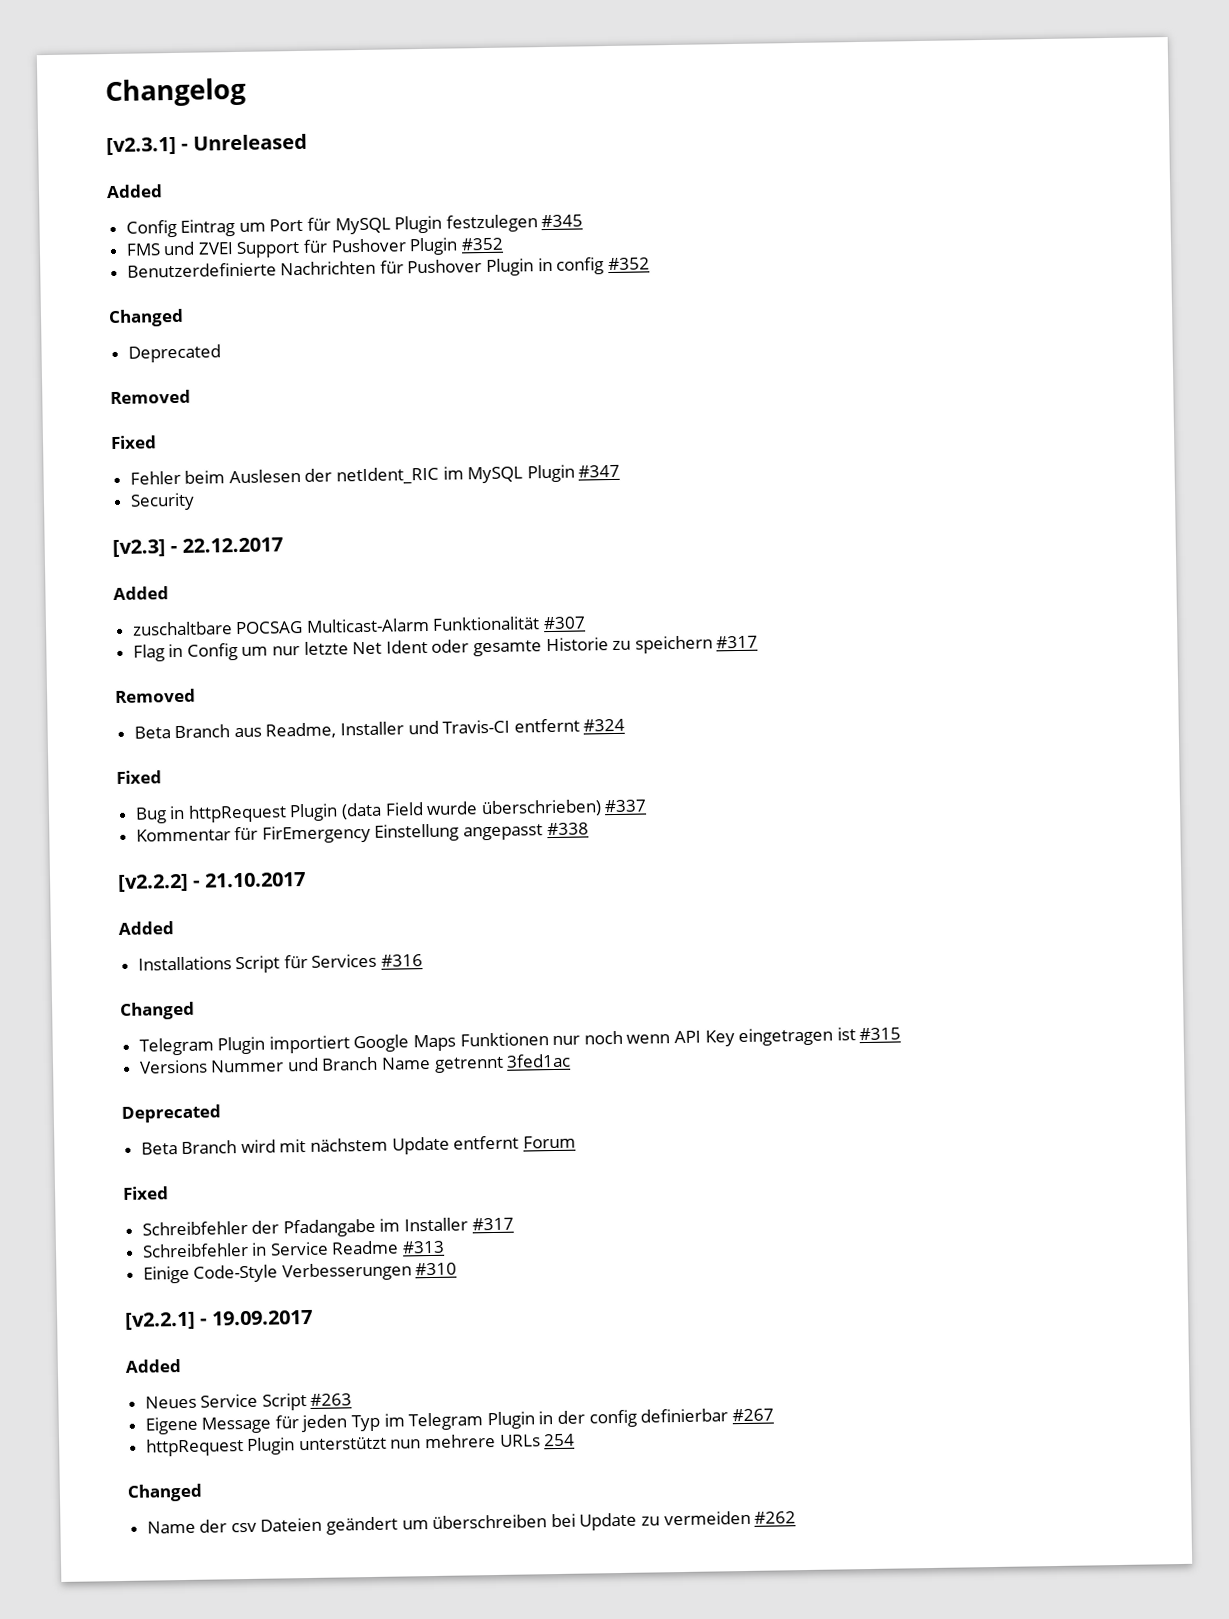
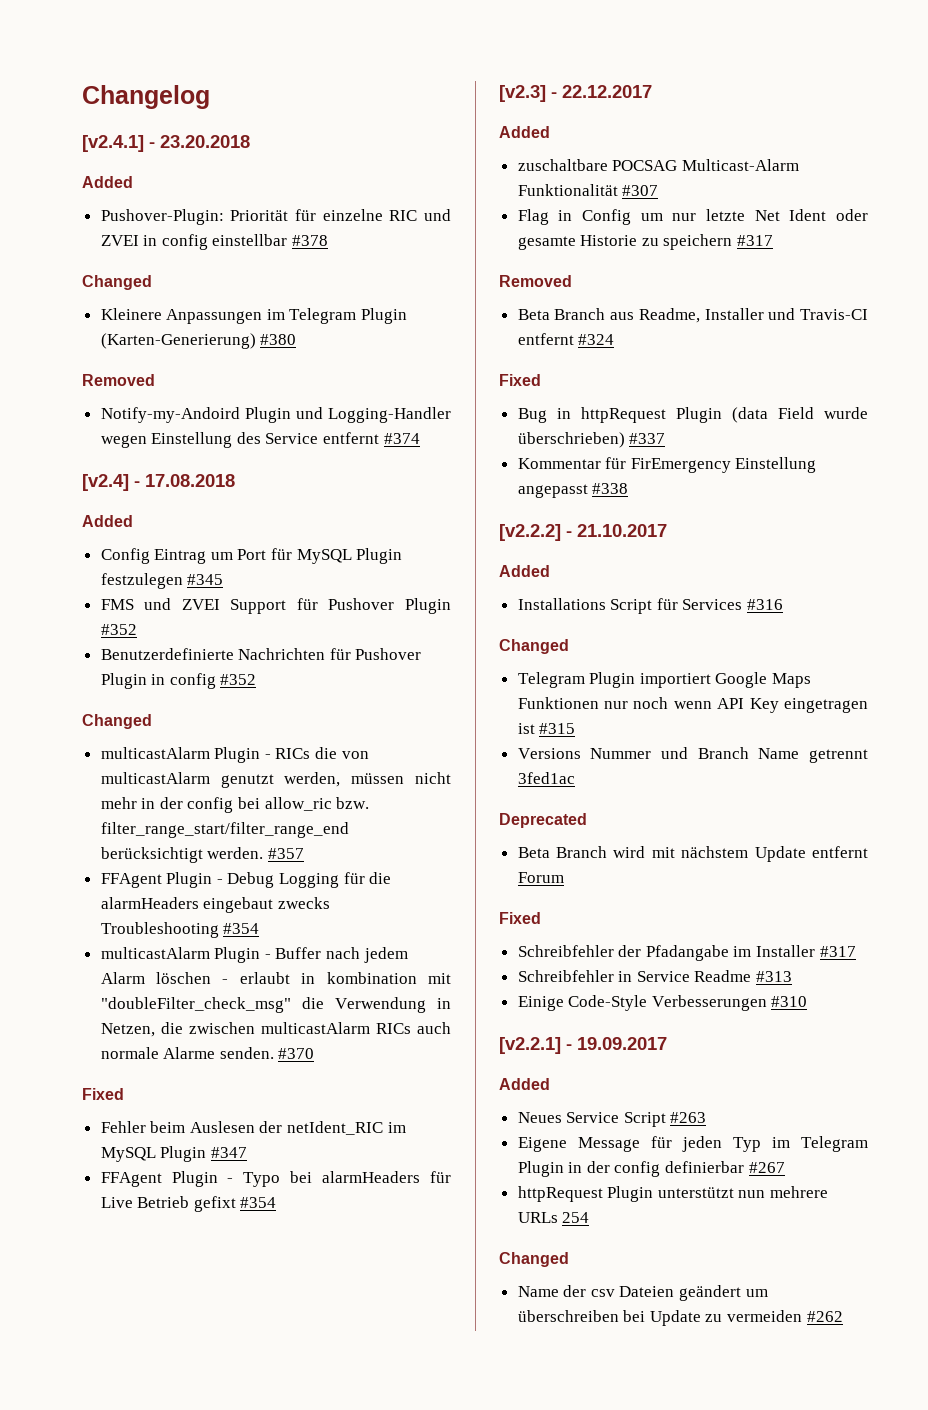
- [v2.3.1] - Unreleased
+ [v2.4.1] - 23.20.2018
+ Added
+ Pushover-Plugin: Priorität für einzelne RIC und ZVEI in config einstellbar #378
+ Changed
+ Kleinere Anpassungen im Telegram Plugin (Karten-Generierung) #380
+ Removed
+ Notify-my-Andoird Plugin und Logging-Handler wegen Einstellung des Service entfernt #374
+ [v2.4] - 17.08.2018
  Benutzerdefinierte Nachrichten für Pushover Plugin in config #352
  Changed
- Deprecated
- Removed
+ multicastAlarm Plugin - RICs die von multicastAlarm genutzt werden, müssen nicht mehr in der config bei allow_ric bzw. filter_range_start/filter_range_end berücksichtigt werden. #357
+ FFAgent Plugin - Debug Logging für die alarmHeaders eingebaut zwecks Troubleshooting #354
+ multicastAlarm Plugin - Buffer nach jedem Alarm löschen - erlaubt in kombination mit "doubleFilter_check_msg" die Verwendung in Netzen, die zwischen multicastAlarm RICs auch normale Alarme senden. #370
- Security
+ FFAgent Plugin - Typo bei alarmHeaders für Live Betrieb gefixt #354

